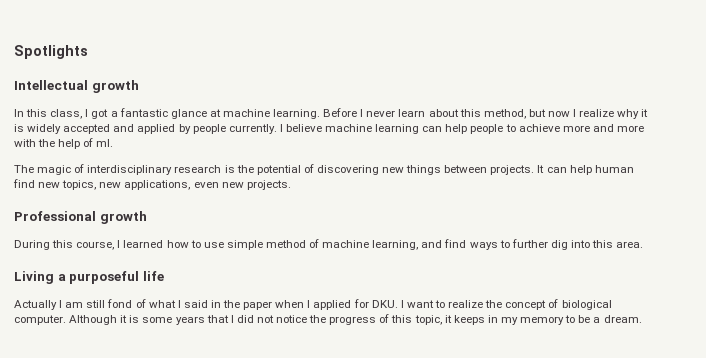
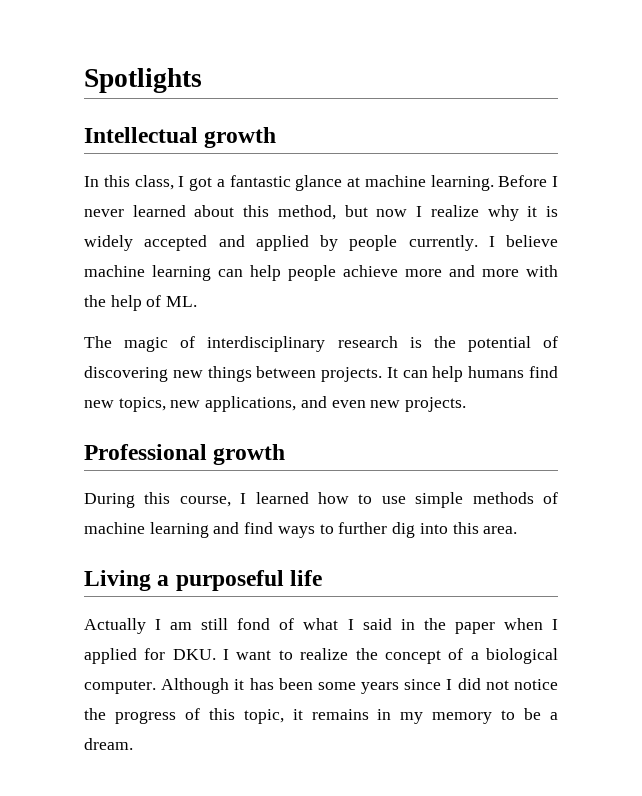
- Before I never learn about this method, but now I realize why it is widely accepted and applied by people currently.
+ Before I never learned about this method, but now I realize why it is widely accepted and applied by people currently.
- I believe machine learning can help people to achieve more and more with the help of ml.
+ I believe machine learning can help people achieve more and more with the help of ML.
- It can help human find new topics, new applications, even new projects.
+ It can help humans find new topics, new applications, and even new projects.
- During this course, I learned how to use simple method of machine learning, and find ways to further dig into this area.
+ During this course, I learned how to use simple methods of machine learning and find ways to further dig into this area.
- Actually I am still fond of what I said in the paper when I applied for DKU. I want to realize the concept of biological computer.
+ Actually I am still fond of what I said in the paper when I applied for DKU. I want to realize the concept of a biological computer.
- Although it is some years that I did not notice the progress of this topic, it keeps in my memory to be a dream.
+ Although it has been some years since I did not notice the progress of this topic, it remains in my memory to be a dream.

